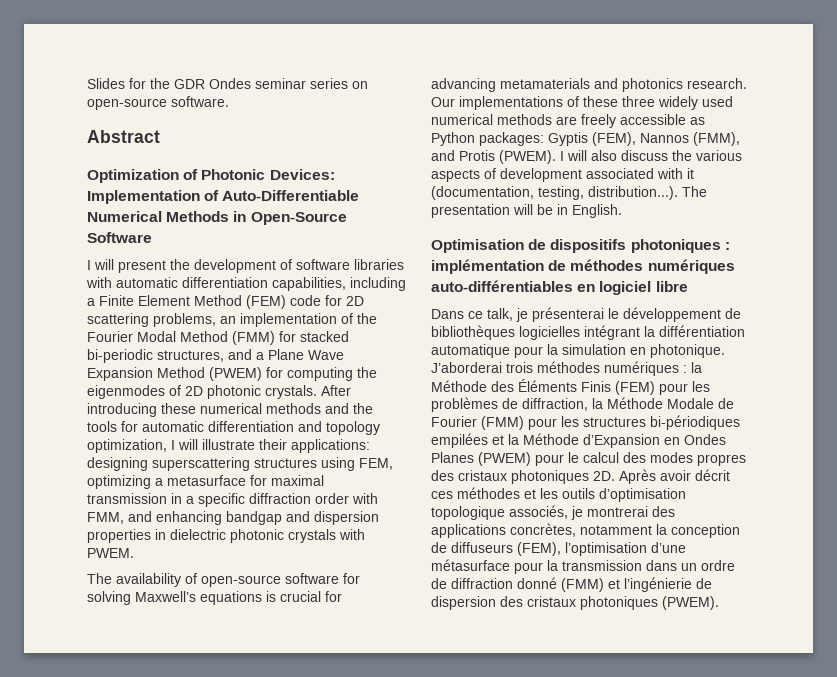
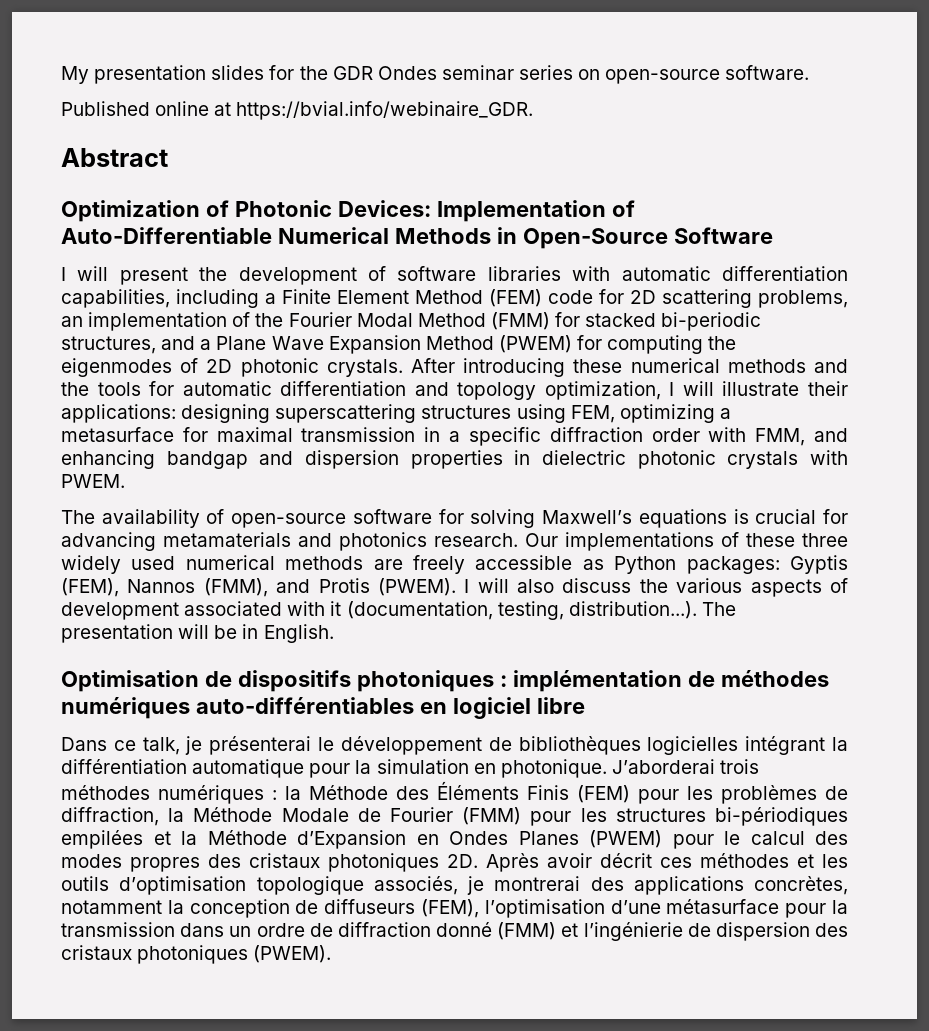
- Slides for the GDR Ondes seminar series on open-source software.
+ My presentation slides for the GDR Ondes seminar series on open-source software.
+ Published online at https://bvial.info/webinaire_GDR.

